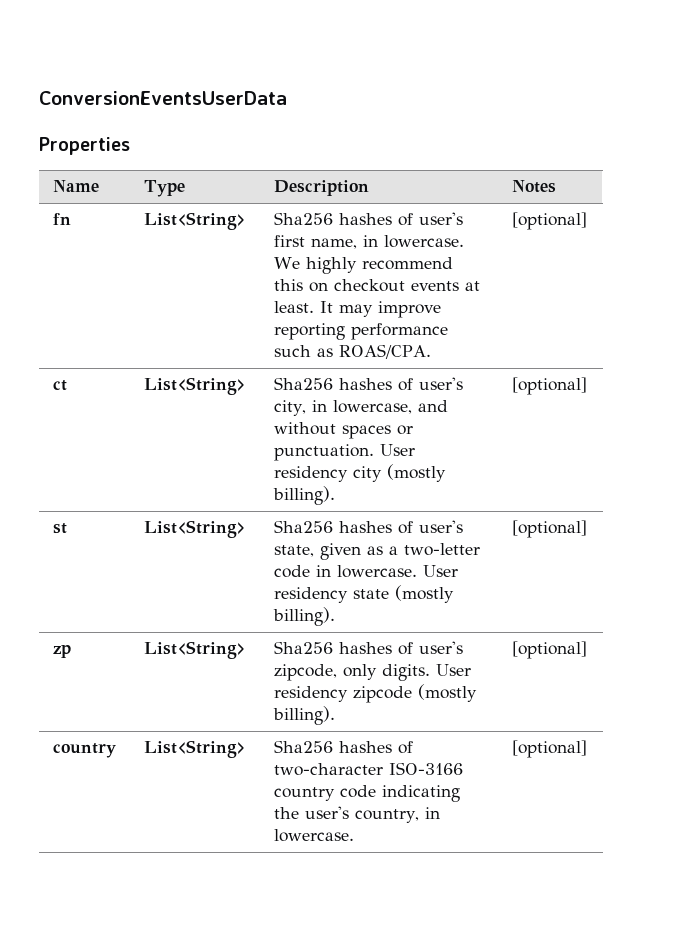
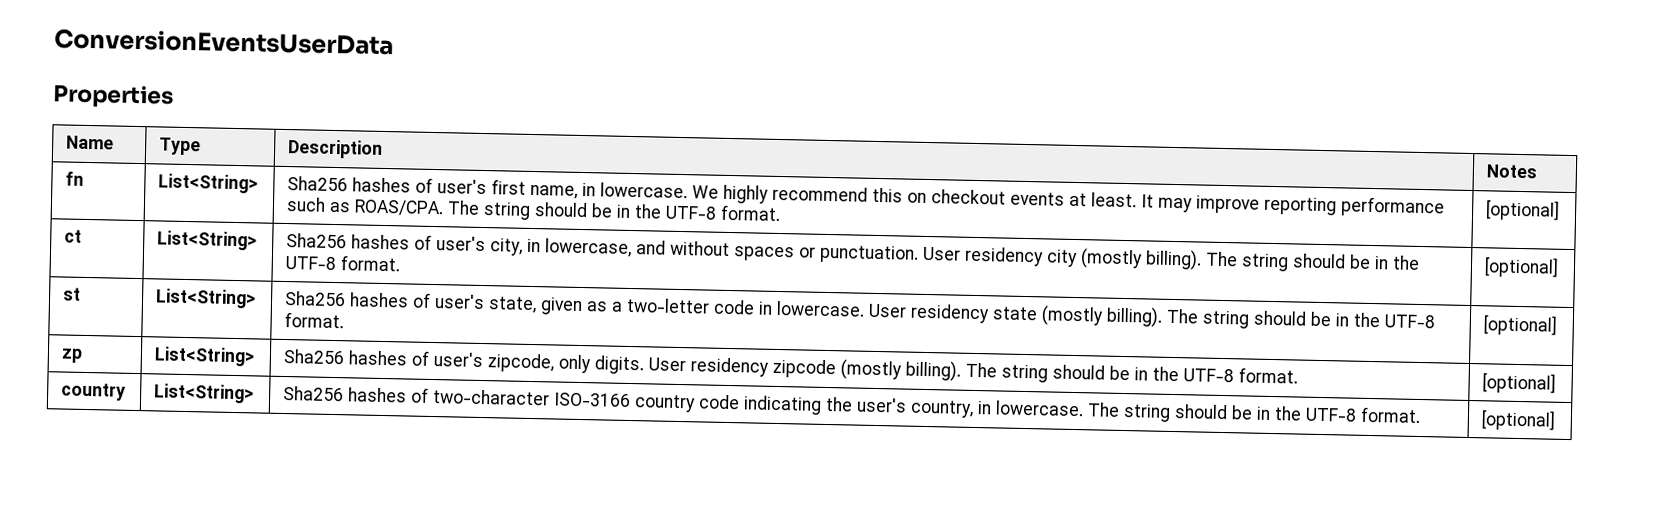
- fn | List<String> | Sha256 hashes of user's first name, in lowercase. We highly recommend this on checkout events at least. It may improve reporting performance such as ROAS/CPA. | [optional]
+ fn | List<String> | Sha256 hashes of user's first name, in lowercase. We highly recommend this on checkout events at least. It may improve reporting performance such as ROAS/CPA. The string should be in the UTF-8 format. | [optional]
- ct | List<String> | Sha256 hashes of user's city, in lowercase, and without spaces or punctuation. User residency city (mostly billing). | [optional]
+ ct | List<String> | Sha256 hashes of user's city, in lowercase, and without spaces or punctuation. User residency city (mostly billing). The string should be in the UTF-8 format. | [optional]
- st | List<String> | Sha256 hashes of user's state, given as a two-letter code in lowercase. User residency state (mostly billing). | [optional]
+ st | List<String> | Sha256 hashes of user's state, given as a two-letter code in lowercase. User residency state (mostly billing). The string should be in the UTF-8 format. | [optional]
- zp | List<String> | Sha256 hashes of user's zipcode, only digits. User residency zipcode (mostly billing). | [optional]
+ zp | List<String> | Sha256 hashes of user's zipcode, only digits. User residency zipcode (mostly billing). The string should be in the UTF-8 format. | [optional]
- country | List<String> | Sha256 hashes of two-character ISO-3166 country code indicating the user's country, in lowercase. | [optional]
+ country | List<String> | Sha256 hashes of two-character ISO-3166 country code indicating the user's country, in lowercase. The string should be in the UTF-8 format. | [optional]

